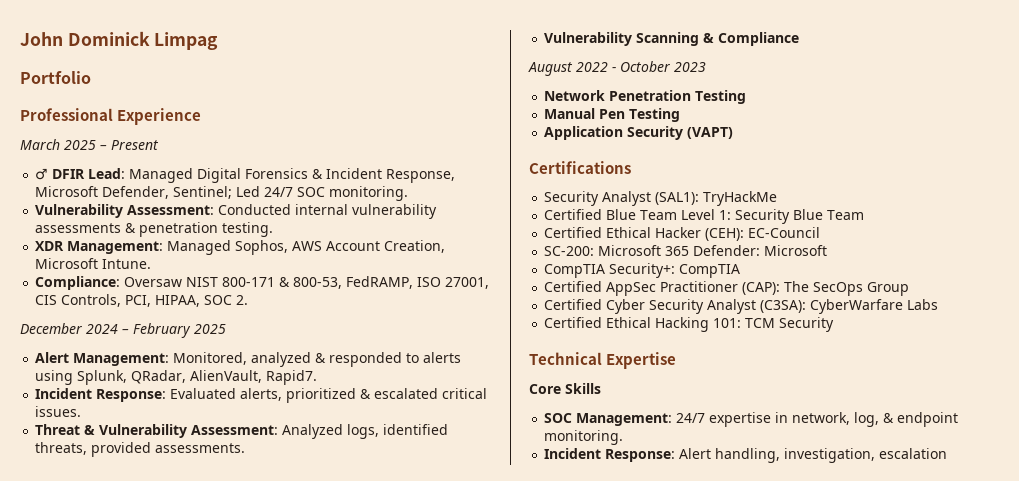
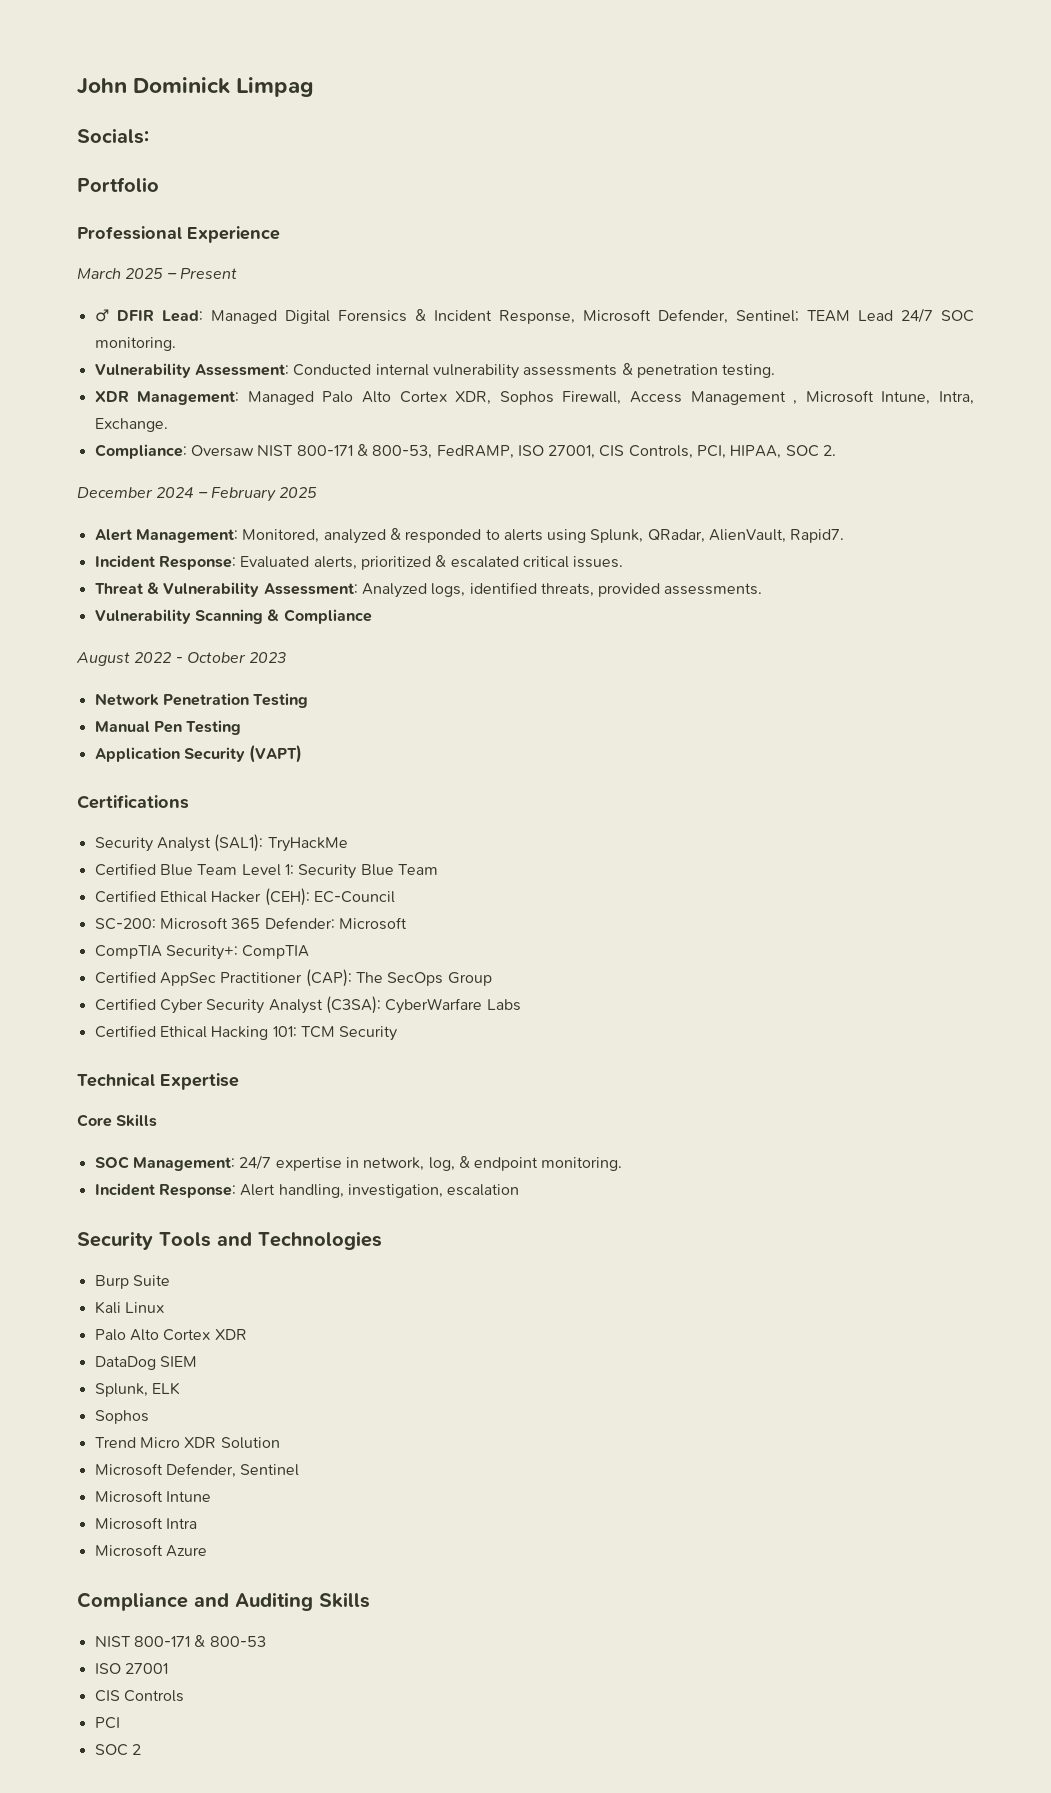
+ Socials:
- ♂ DFIR Lead: Managed Digital Forensics & Incident Response, Microsoft Defender, Sentinel; Led 24/7 SOC monitoring.
+ ♂ DFIR Lead: Managed Digital Forensics & Incident Response, Microsoft Defender, Sentinel; TEAM Lead 24/7 SOC monitoring.
- XDR Management: Managed Sophos, AWS Account Creation, Microsoft Intune.
+ XDR Management: Managed Palo Alto Cortex XDR, Sophos Firewall, Access Management , Microsoft Intune, Intra, Exchange.
+ Security Tools and Technologies
+ Burp Suite
+ Kali Linux
+ Palo Alto Cortex XDR
+ DataDog SIEM
+ Splunk, ELK
+ Sophos
+ Trend Micro XDR Solution
+ Microsoft Defender, Sentinel
+ Microsoft Intune
+ Microsoft Intra
+ Microsoft Azure
+ Compliance and Auditing Skills
+ NIST 800-171 & 800-53
+ ISO 27001
+ CIS Controls
+ PCI
+ SOC 2

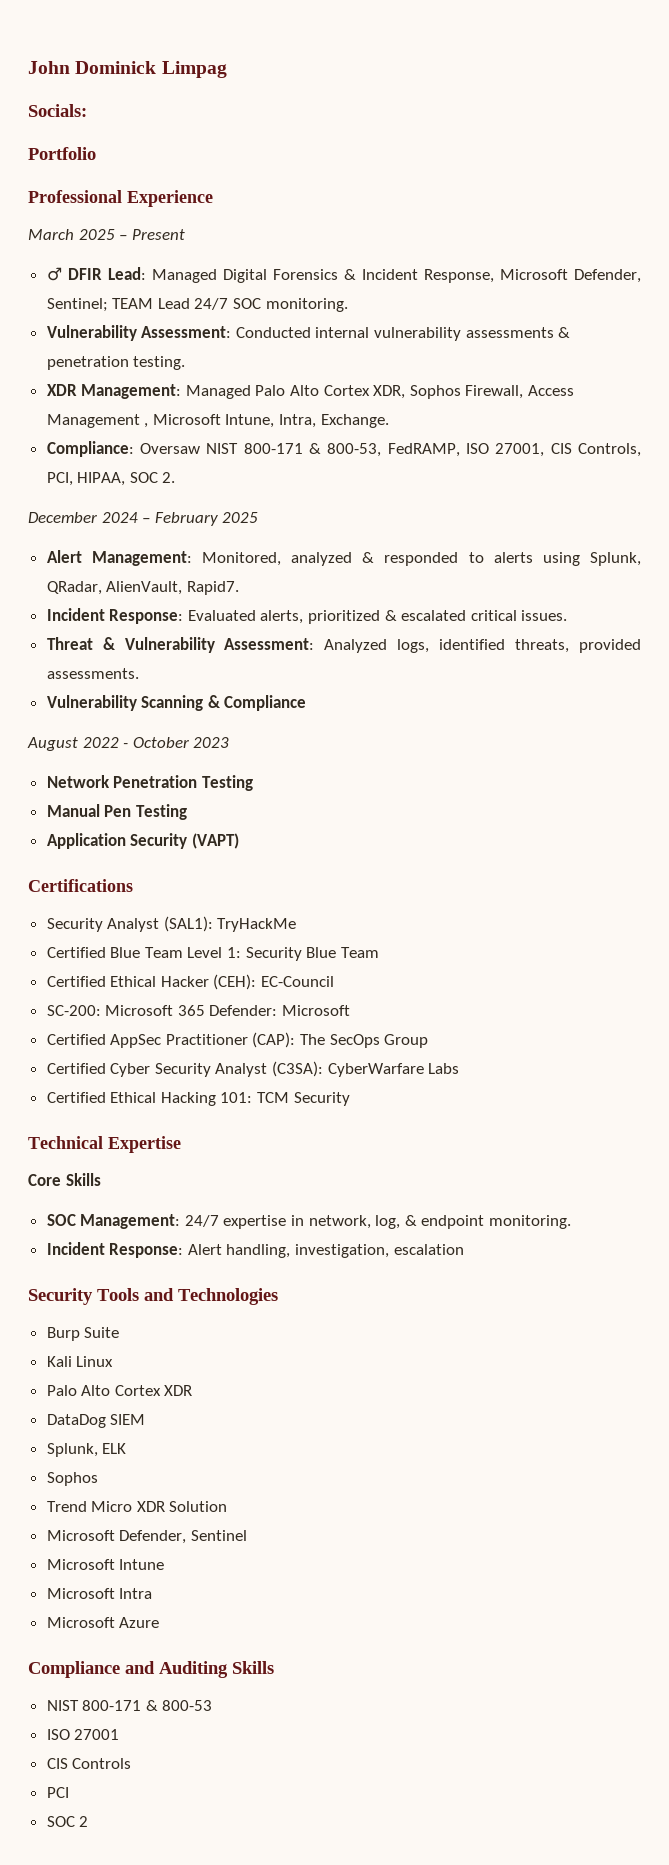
- CompTIA Security+: CompTIA

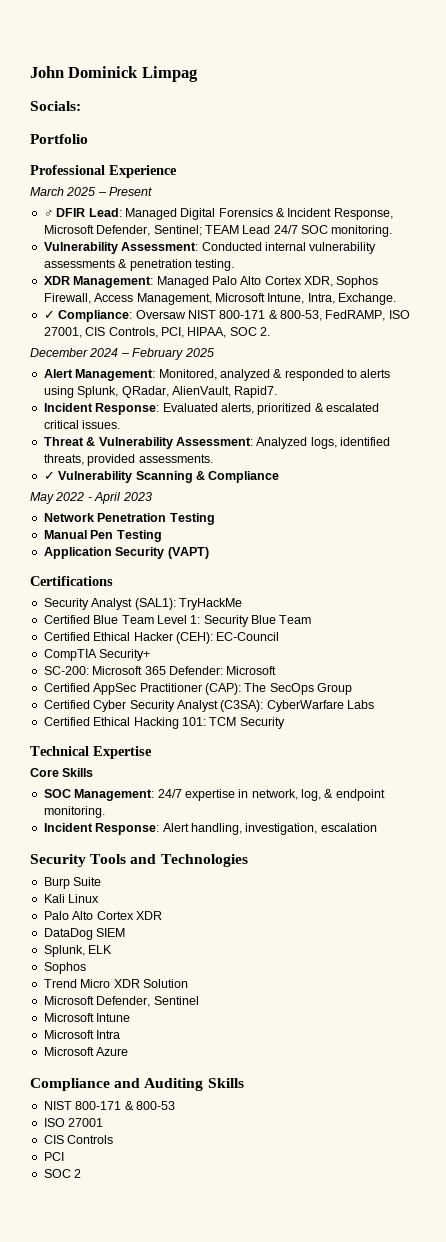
- XDR Management: Managed Palo Alto Cortex XDR, Sophos Firewall, Access Management , Microsoft Intune, Intra, Exchange.
+ XDR Management: Managed Palo Alto Cortex XDR, Sophos Firewall, Access Management, Microsoft Intune, Intra, Exchange.
- Compliance: Oversaw NIST 800-171 & 800-53, FedRAMP, ISO 27001, CIS Controls, PCI, HIPAA, SOC 2.
+ ✓ Compliance: Oversaw NIST 800-171 & 800-53, FedRAMP, ISO 27001, CIS Controls, PCI, HIPAA, SOC 2.
- Vulnerability Scanning & Compliance
+ ✓ Vulnerability Scanning & Compliance
- August 2022 - October 2023
+ May 2022 - April 2023
+ CompTIA Security+

